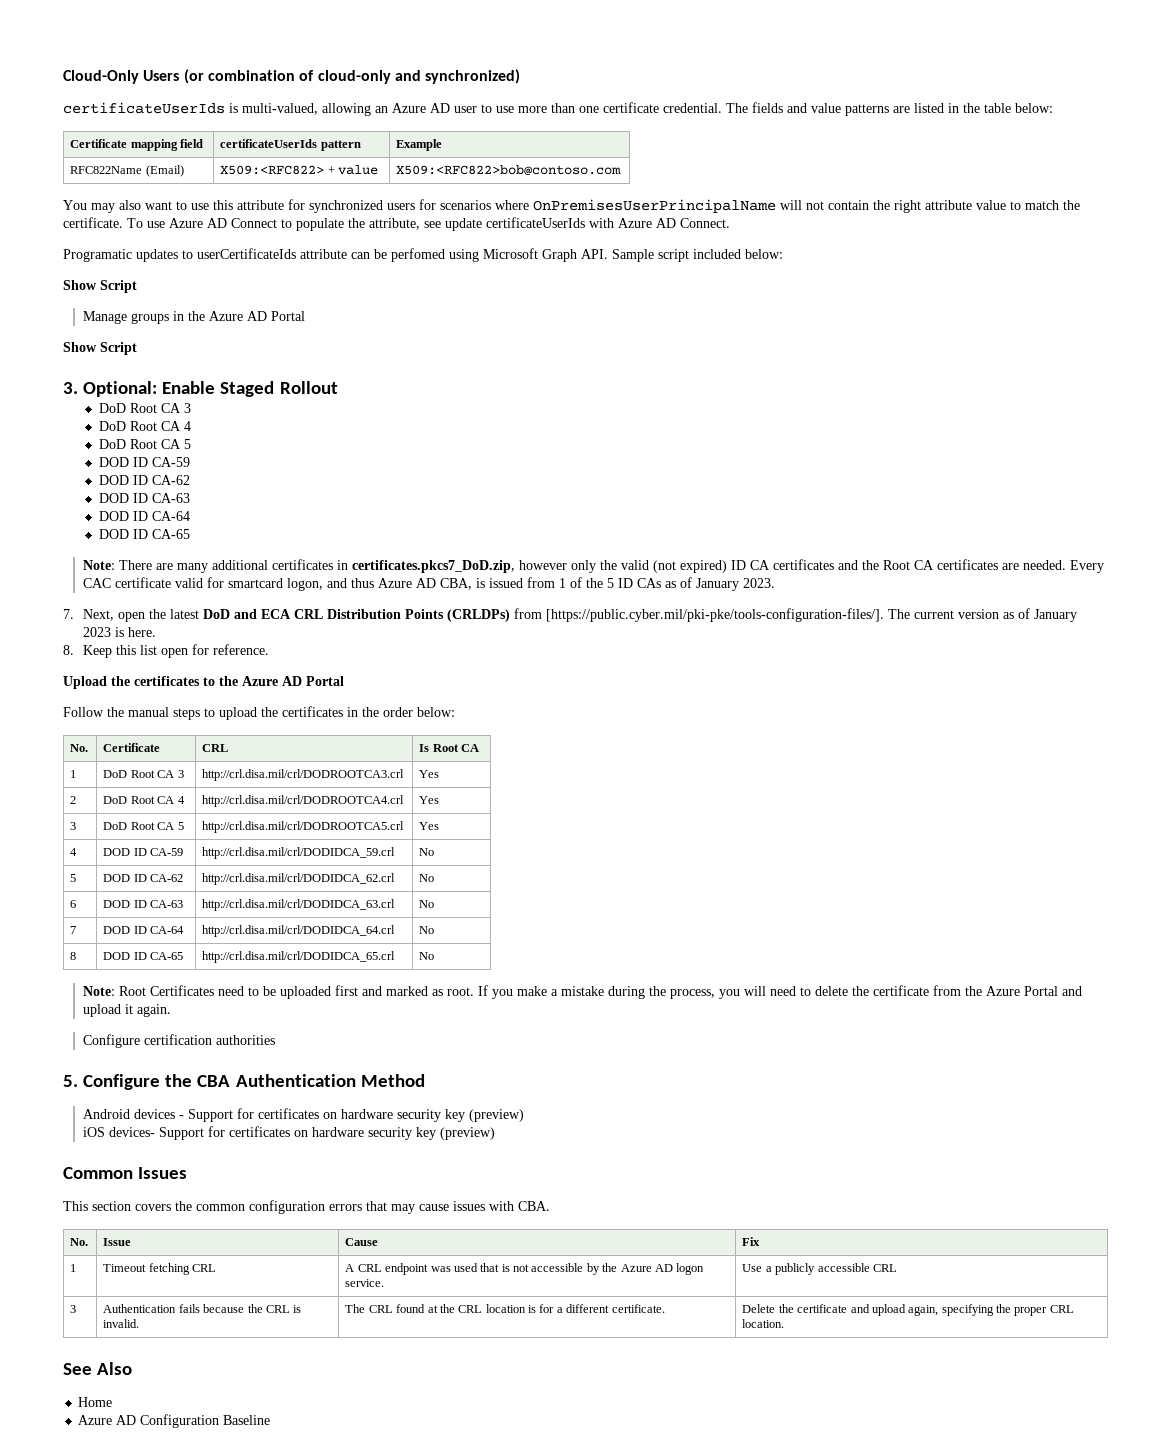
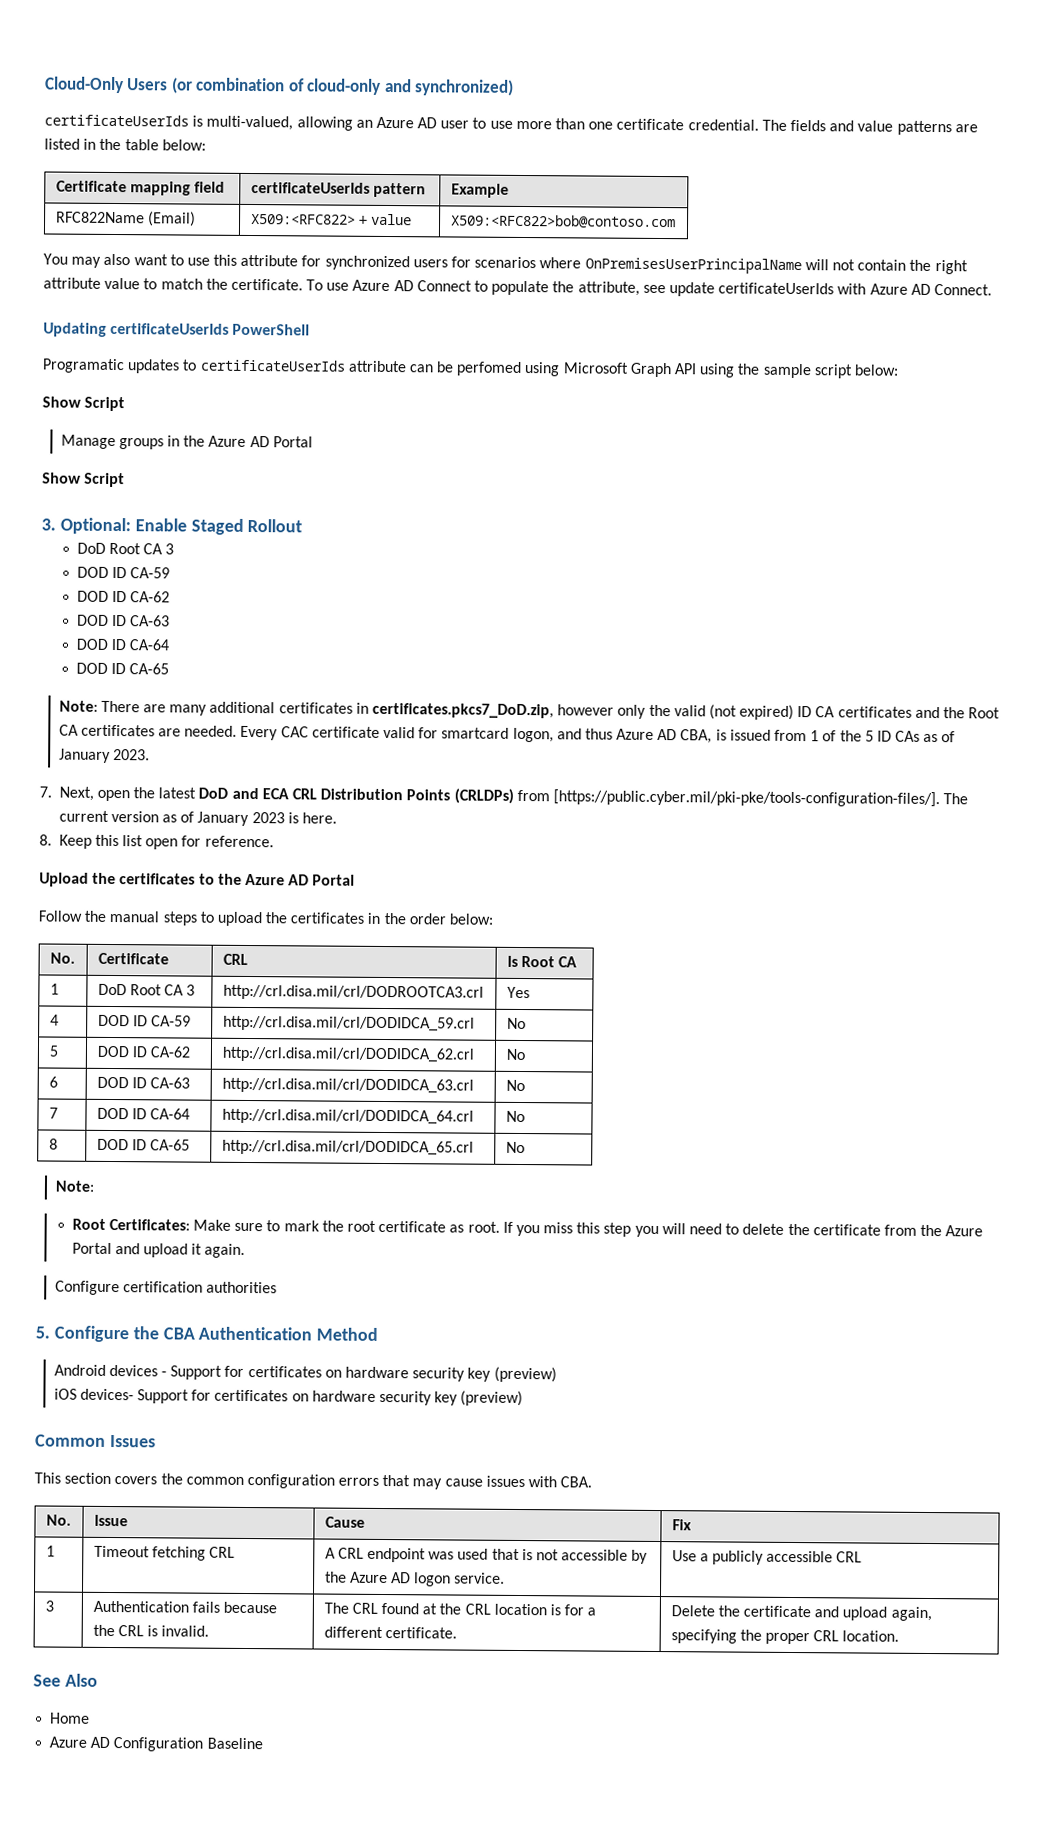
+ Updating certificateUserIds PowerShell
- Programatic updates to userCertificateIds attribute can be perfomed using Microsoft Graph API. Sample script included below:
+ Programatic updates to certificateUserIds attribute can be perfomed using Microsoft Graph API using the sample script below:
  3. Optional: Enable Staged Rollout
  DoD Root CA 3
- DoD Root CA 4
- DoD Root CA 5
- 2 | DoD Root CA 4 | http://crl.disa.mil/crl/DODROOTCA4.crl | Yes
- 3 | DoD Root CA 5 | http://crl.disa.mil/crl/DODROOTCA5.crl | Yes
  8 | DOD ID CA-65 | http://crl.disa.mil/crl/DODIDCA_65.crl | No
- Note: Root Certificates need to be uploaded first and marked as root. If you make a mistake during the process, you will need to delete the certificate from the Azure Portal and upload it again.
+ Note:
+ Root Certificates: Make sure to mark the root certificate as root. If you miss this step you will need to delete the certificate from the Azure Portal and upload it again.

